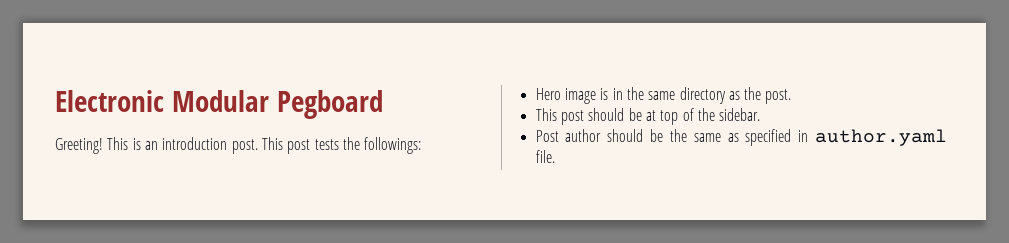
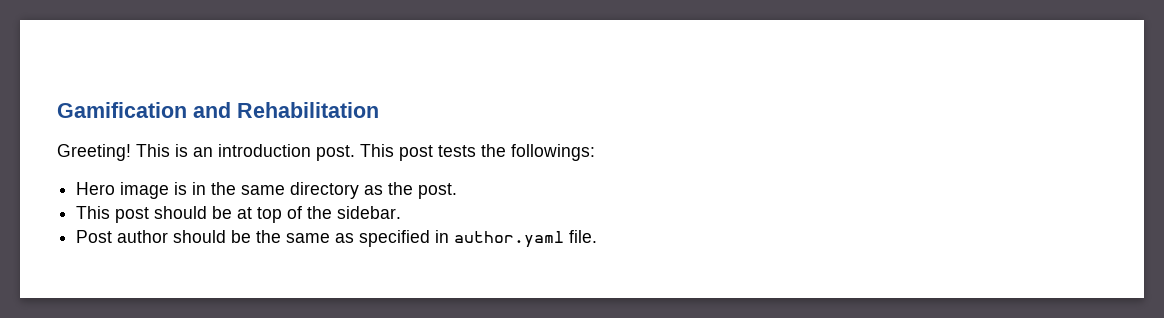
- Electronic Modular Pegboard
+ Gamification and Rehabilitation

